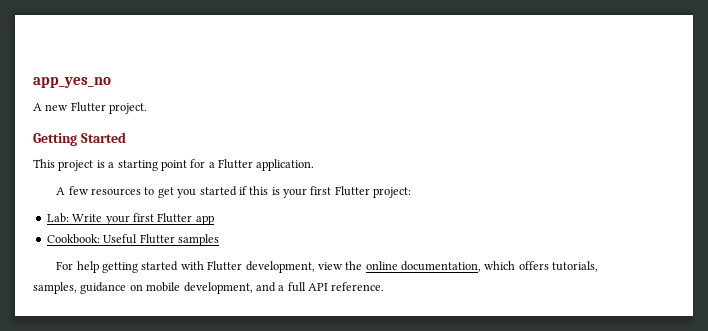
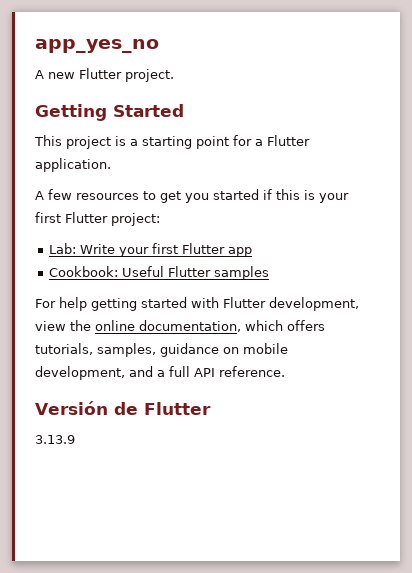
+ Versión de Flutter
+ 3.13.9

